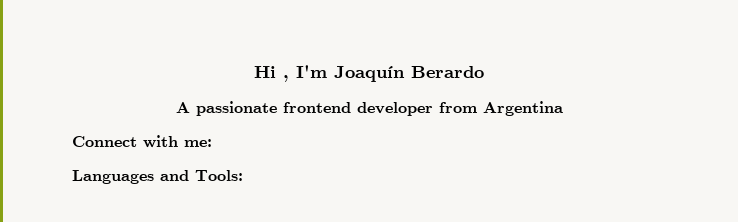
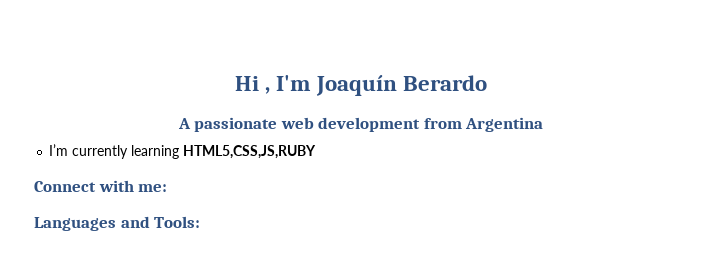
- A passionate frontend developer from Argentina
+ A passionate web development from Argentina
+ I’m currently learning HTML5,CSS,JS,RUBY

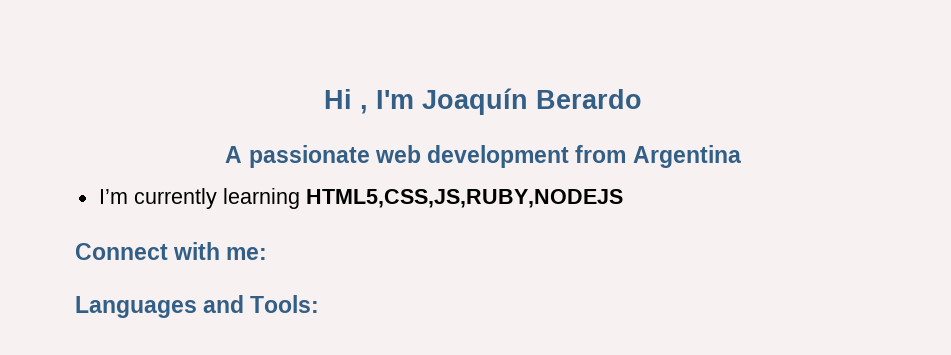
- I’m currently learning HTML5,CSS,JS,RUBY
+ I’m currently learning HTML5,CSS,JS,RUBY,NODEJS

